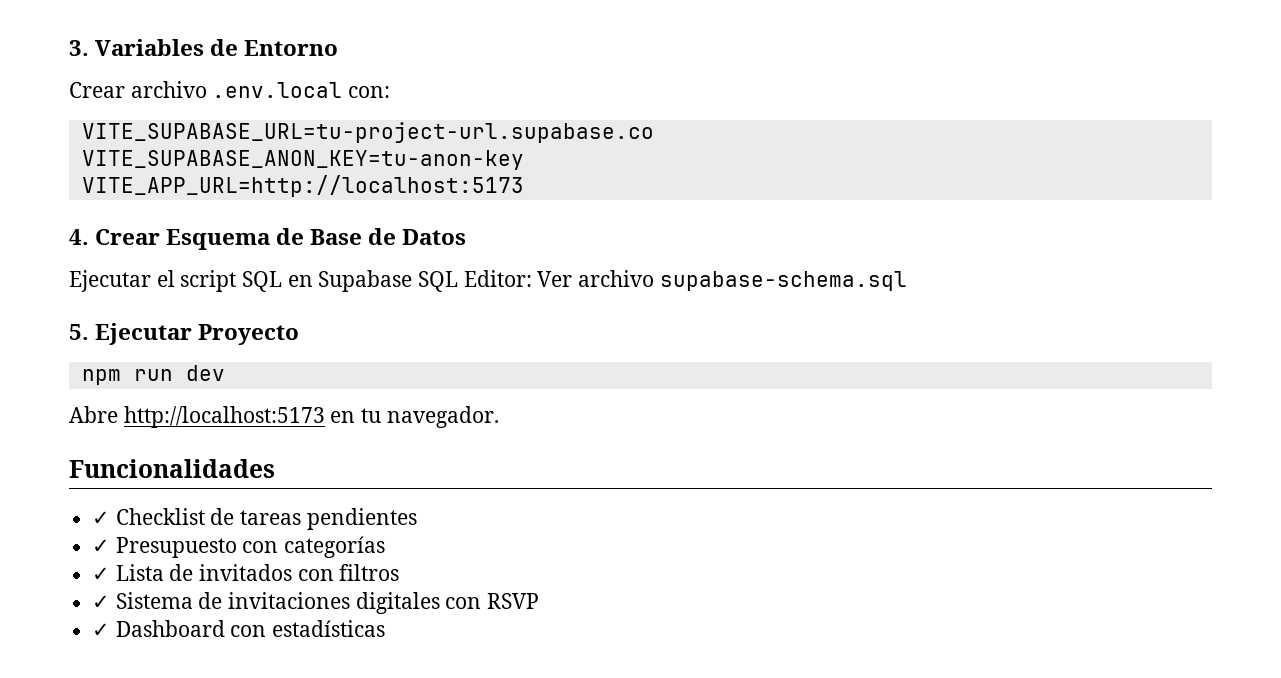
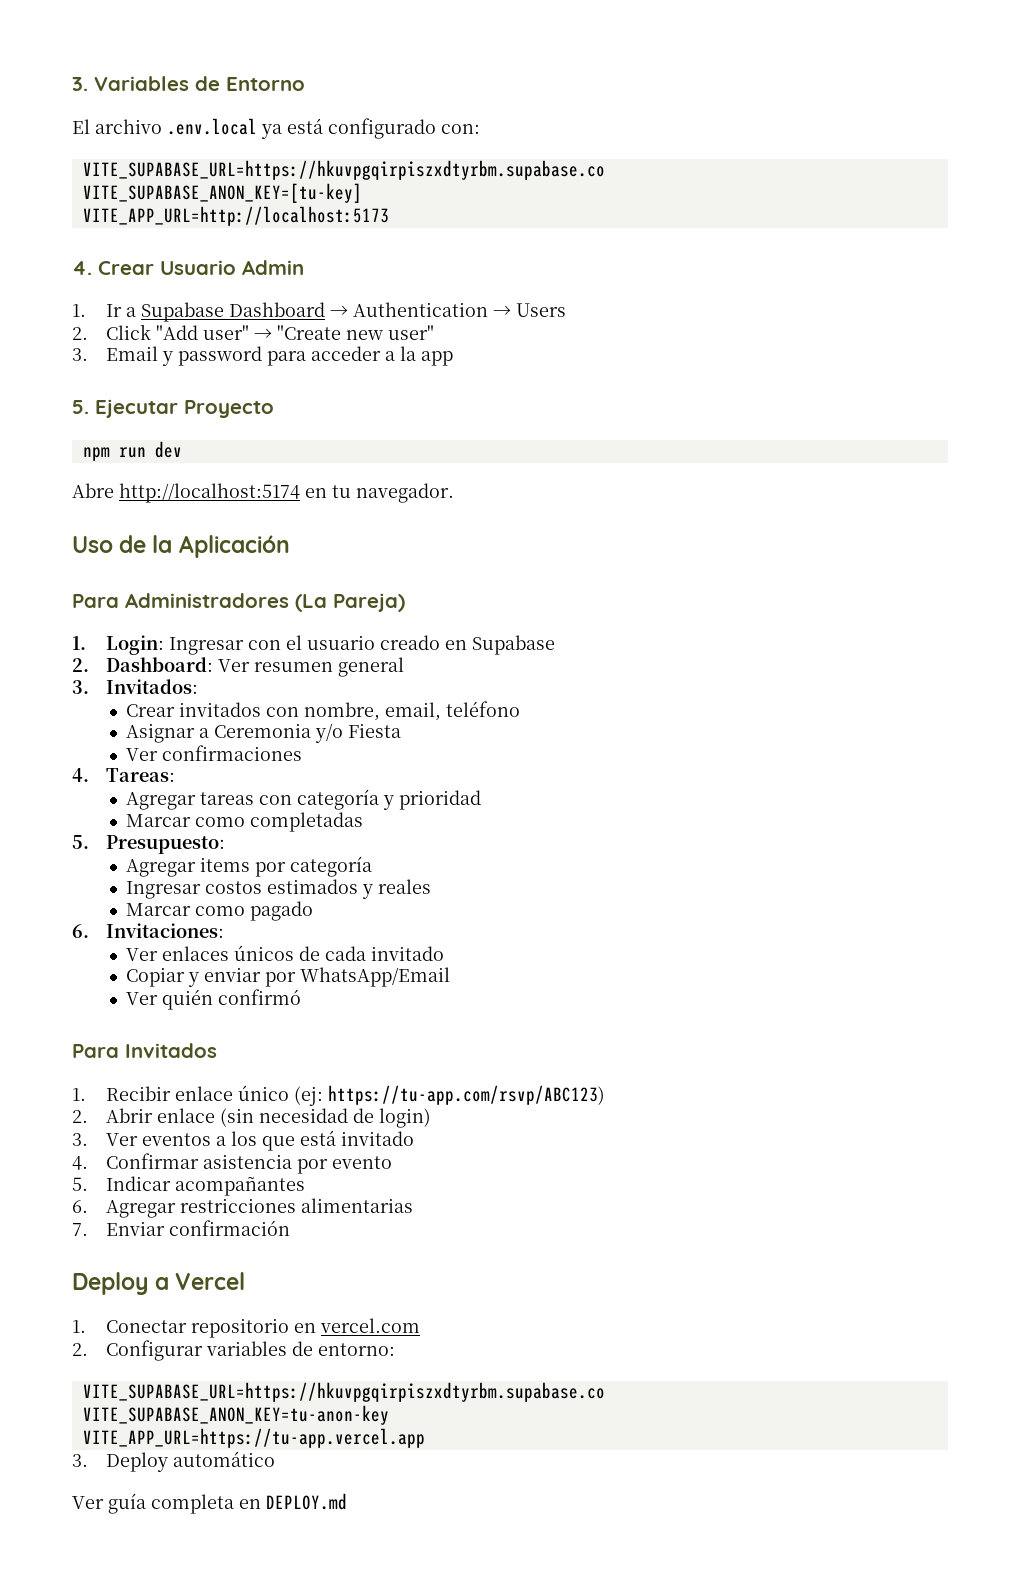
- Crear archivo .env.local con:
- VITE_SUPABASE_URL=tu-project-url.supabase.co
- VITE_SUPABASE_ANON_KEY=tu-anon-key
+ El archivo .env.local ya está configurado con:
+ VITE_SUPABASE_URL=https://hkuvpgqirpiszxdtyrbm.supabase.co
+ VITE_SUPABASE_ANON_KEY=[tu-key]
- 4. Crear Esquema de Base de Datos
- Ejecutar el script SQL en Supabase SQL Editor: Ver archivo supabase-schema.sql
+ 4. Crear Usuario Admin
+ 1. Ir a Supabase Dashboard → Authentication → Users
+ 2. Click "Add user" → "Create new user"
+ 3. Email y password para acceder a la app
- Abre http://localhost:5173 en tu navegador.
+ Abre http://localhost:5174 en tu navegador.
- Funcionalidades
- ✓ Checklist de tareas pendientes
- ✓ Presupuesto con categorías
- ✓ Lista de invitados con filtros
- ✓ Sistema de invitaciones digitales con RSVP
- ✓ Dashboard con estadísticas
+ Uso de la Aplicación
+ Para Administradores (La Pareja)
+ 1. Login: Ingresar con el usuario creado en Supabase
+ 2. Dashboard: Ver resumen general
+ 3. Invitados:
+ Crear invitados con nombre, email, teléfono
+ Asignar a Ceremonia y/o Fiesta
+ Ver confirmaciones
+ 4. Tareas:
+ Agregar tareas con categoría y prioridad
+ Marcar como completadas
+ 5. Presupuesto:
+ Agregar items por categoría
+ Ingresar costos estimados y reales
+ Marcar como pagado
+ 6. Invitaciones:
+ Ver enlaces únicos de cada invitado
+ Copiar y enviar por WhatsApp/Email
+ Ver quién confirmó
+ Para Invitados
+ 1. Recibir enlace único (ej: https://tu-app.com/rsvp/ABC123)
+ 2. Abrir enlace (sin necesidad de login)
+ 3. Ver eventos a los que está invitado
+ 4. Confirmar asistencia por evento
+ 5. Indicar acompañantes
+ 6. Agregar restricciones alimentarias
+ 7. Enviar confirmación
+ Deploy a Vercel
+ 1. Conectar repositorio en vercel.com
+ 2. Configurar variables de entorno:
+ VITE_SUPABASE_URL=https://hkuvpgqirpiszxdtyrbm.supabase.co
+ VITE_SUPABASE_ANON_KEY=tu-anon-key
+ VITE_APP_URL=https://tu-app.vercel.app
+ 3. Deploy automático
+ Ver guía completa en DEPLOY.md

